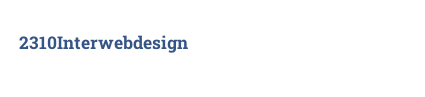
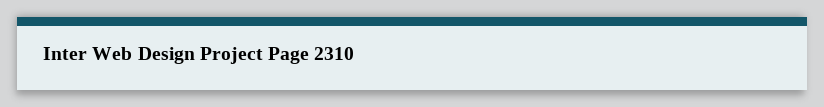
- 2310Interwebdesign
+ Inter Web Design Project Page 2310

